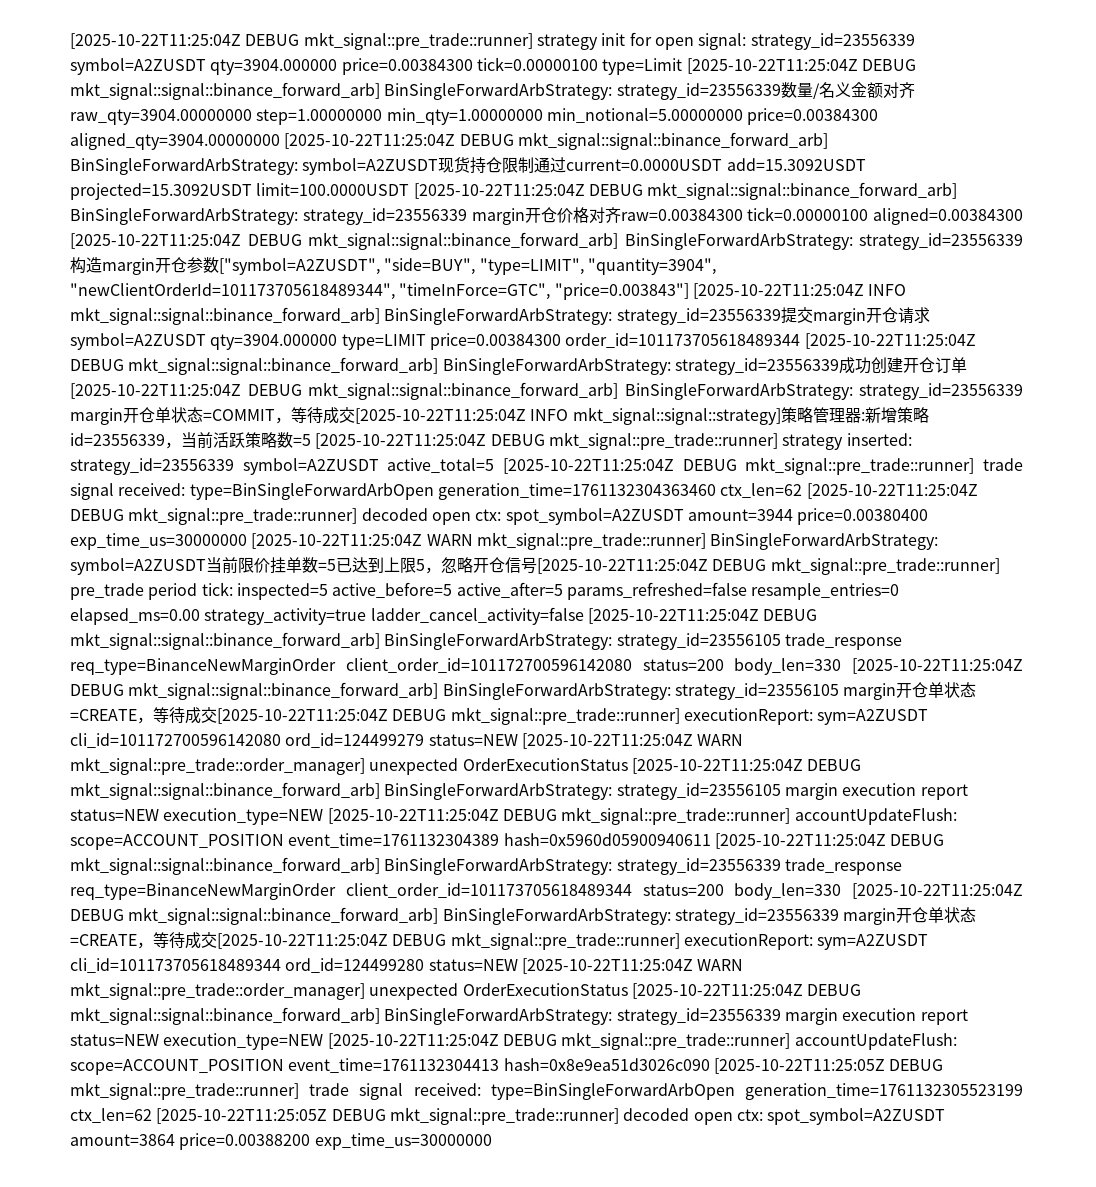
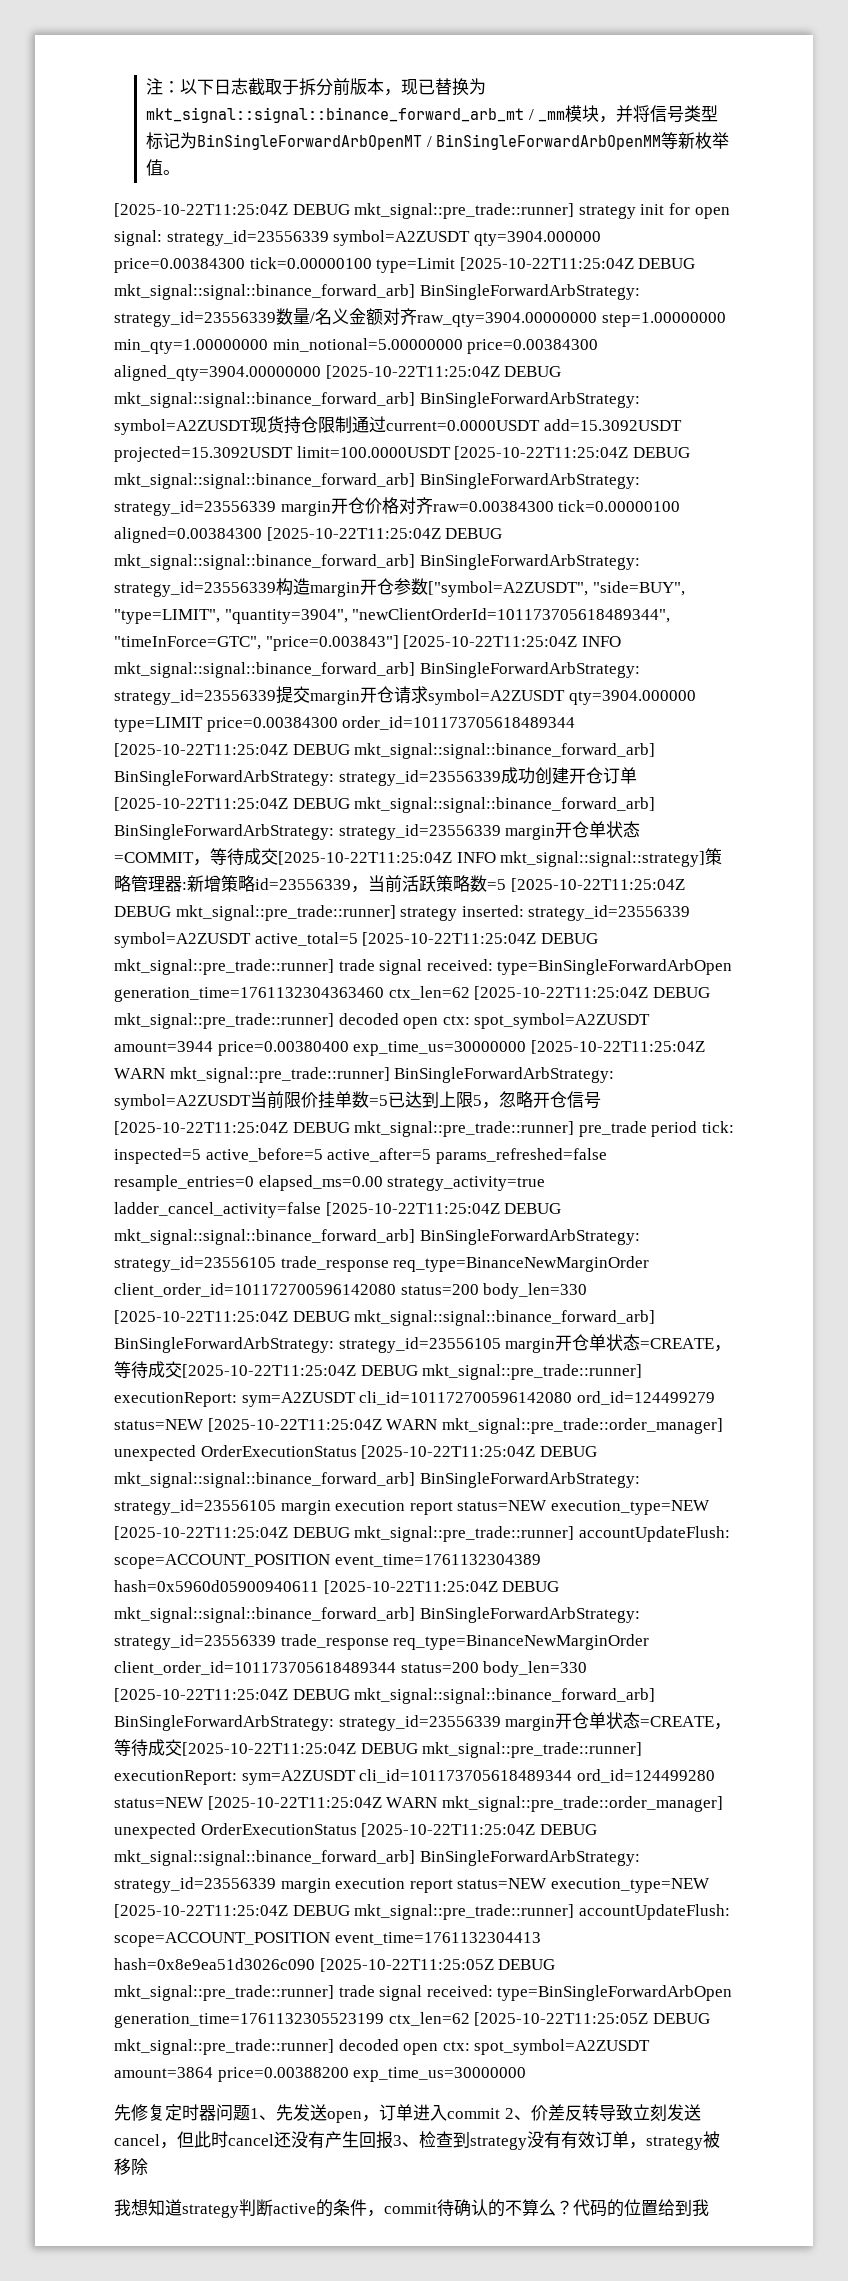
+ 注：以下日志截取于拆分前版本，现已替换为mkt_signal::signal::binance_forward_arb_mt / _mm模块，并将信号类型标记为BinSingleForwardArbOpenMT / BinSingleForwardArbOpenMM等新枚举值。
+ 先修复定时器问题1、先发送open，订单进入commit 2、价差反转导致立刻发送cancel，但此时cancel还没有产生回报3、检查到strategy没有有效订单，strategy被移除
+ 我想知道strategy判断active的条件，commit待确认的不算么？代码的位置给到我

